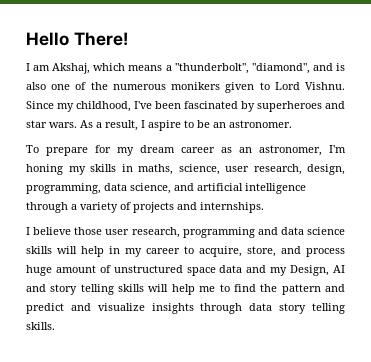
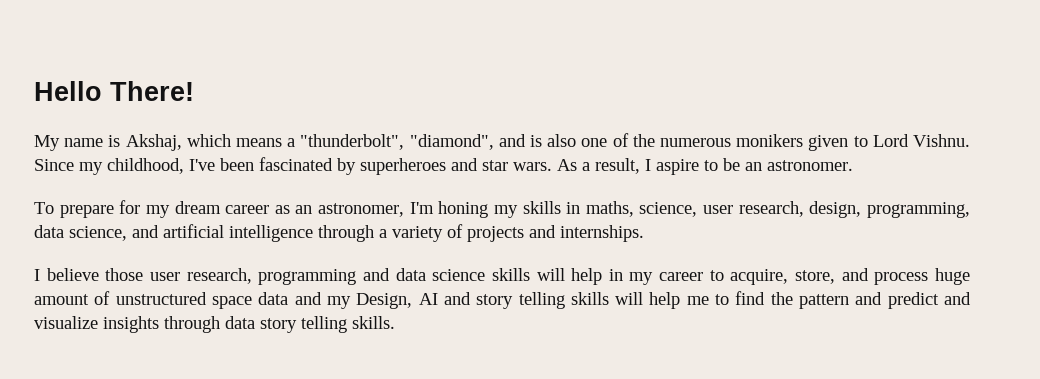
- I am Akshaj, which means a "thunderbolt", "diamond", and is also one of the numerous monikers given to Lord Vishnu.
+ My name is Akshaj, which means a "thunderbolt", "diamond", and is also one of the numerous monikers given to Lord Vishnu.

